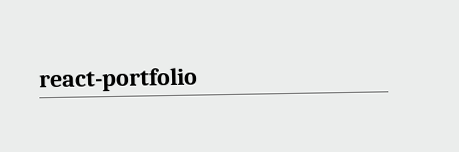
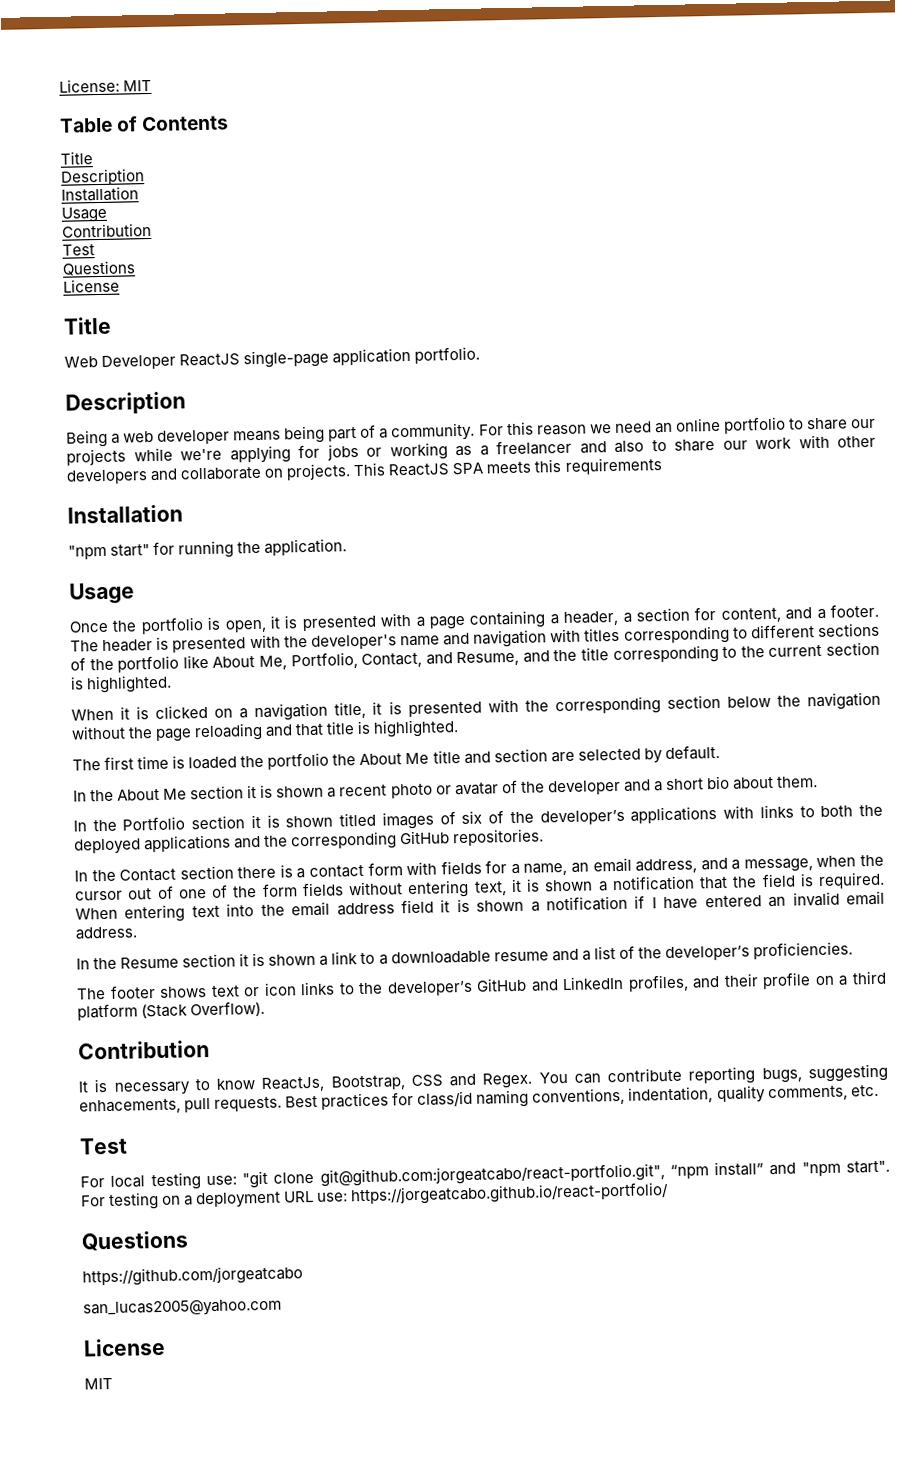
- react-portfolio
+ License: MIT
+ Table of Contents
+ Title
+ Description
+ Installation
+ Usage
+ Contribution
+ Test
+ Questions
+ License
+ Title
+ Web Developer ReactJS single-page application portfolio.
+ Description
+ Being a web developer means being part of a community. For this reason we need an online portfolio to share our projects while we're applying for jobs or working as a freelancer and also to share our work with other developers and collaborate on projects. This ReactJS SPA meets this requirements
+ Installation
+ "npm start" for running the application.
+ Usage
+ Once the portfolio is open, it is presented with a page containing a header, a section for content, and a footer. The header is presented with the developer's name and navigation with titles corresponding to different sections of the portfolio like About Me, Portfolio, Contact, and Resume, and the title corresponding to the current section is highlighted.
+ When it is clicked on a navigation title, it is presented with the corresponding section below the navigation without the page reloading and that title is highlighted.
+ The first time is loaded the portfolio the About Me title and section are selected by default.
+ In the About Me section it is shown a recent photo or avatar of the developer and a short bio about them.
+ In the Portfolio section it is shown titled images of six of the developer’s applications with links to both the deployed applications and the corresponding GitHub repositories.
+ In the Contact section there is a contact form with fields for a name, an email address, and a message, when the cursor out of one of the form fields without entering text, it is shown a notification that the field is required. When entering text into the email address field it is shown a notification if I have entered an invalid email address.
+ In the Resume section it is shown a link to a downloadable resume and a list of the developer’s proficiencies.
+ The footer shows text or icon links to the developer’s GitHub and LinkedIn profiles, and their profile on a third platform (Stack Overflow).
+ Contribution
+ It is necessary to know ReactJs, Bootstrap, CSS and Regex. You can contribute reporting bugs, suggesting enhacements, pull requests. Best practices for class/id naming conventions, indentation, quality comments, etc.
+ Test
+ For local testing use: "git clone git@github.com:jorgeatcabo/react-portfolio.git", “npm install” and "npm start". For testing on a deployment URL use: https://jorgeatcabo.github.io/react-portfolio/
+ Questions
+ https://github.com/jorgeatcabo
+ san_lucas2005@yahoo.com
+ License
+ MIT

